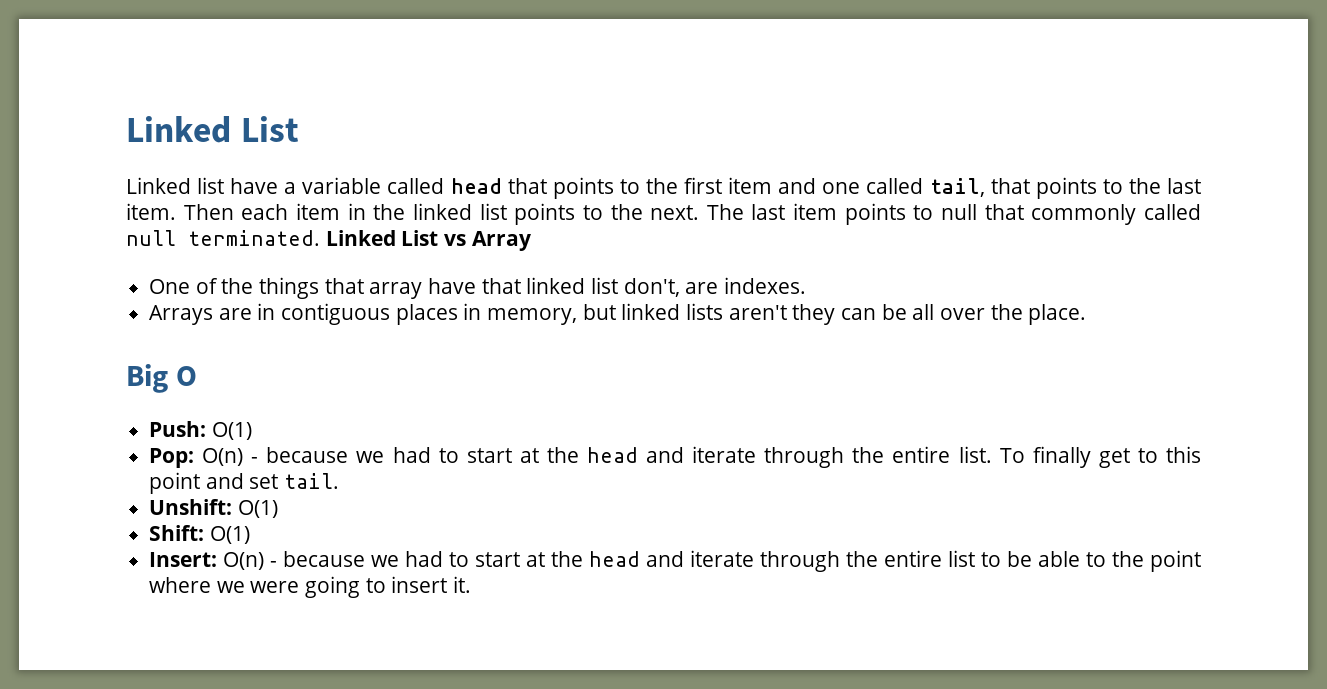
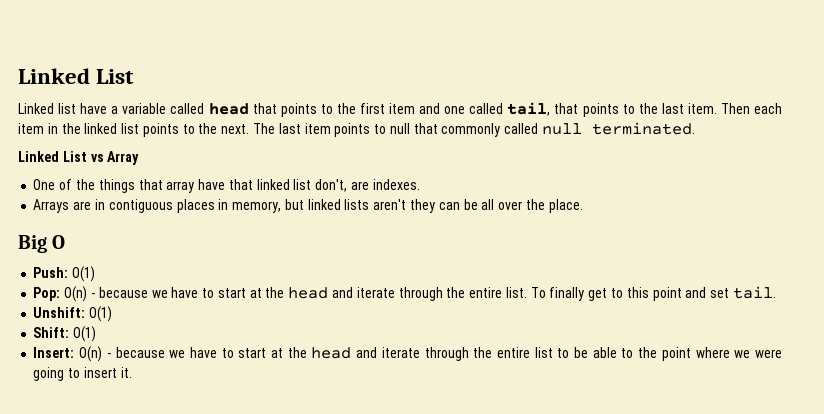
- The last item points to null that commonly called null terminated. Linked List vs Array
+ The last item points to null that commonly called null terminated.
+ Linked List vs Array
- Pop: O(n) - because we had to start at the head and iterate through the entire list.
+ Pop: O(n) - because we have to start at the head and iterate through the entire list.
- Insert: O(n) - because we had to start at the head and iterate through the entire list to be able to the point where we were going to insert it.
+ Insert: O(n) - because we have to start at the head and iterate through the entire list to be able to the point where we were going to insert it.

